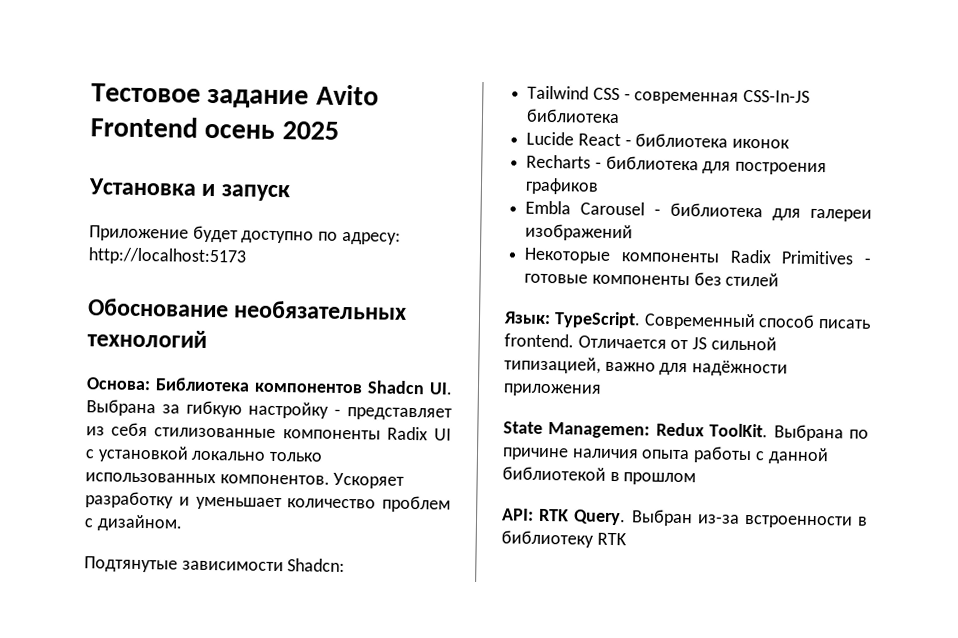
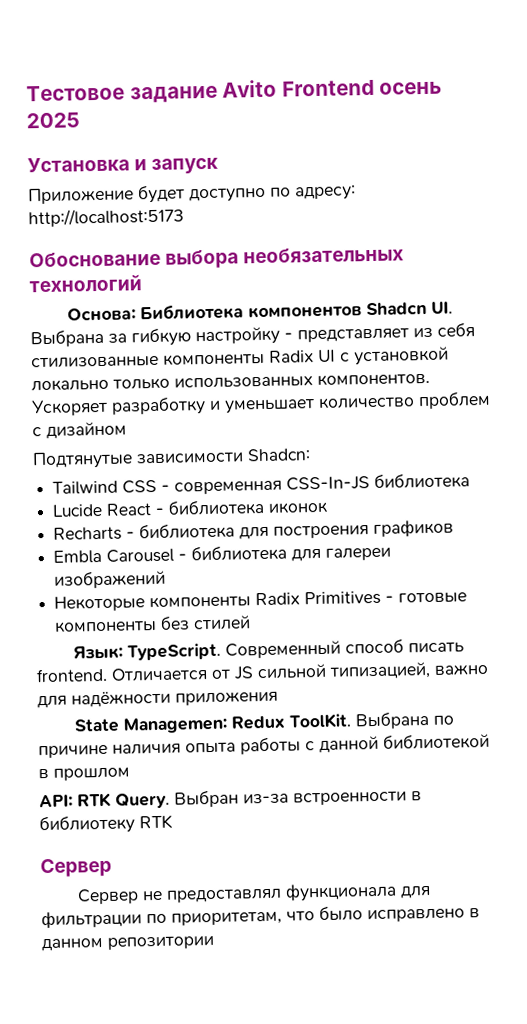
- Обоснование необязательных технологий
+ Обоснование выбора необязательных технологий
- Ускоряет разработку и уменьшает количество проблем с дизайном.
+ Ускоряет разработку и уменьшает количество проблем с дизайном
  Выбран из-за встроенности в библиотеку RTK
+ Сервер
+ Сервер не предоставлял функционала для фильтрации по приоритетам, что было исправлено в данном репозитории

